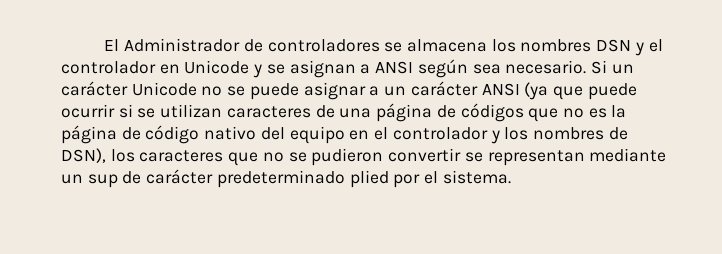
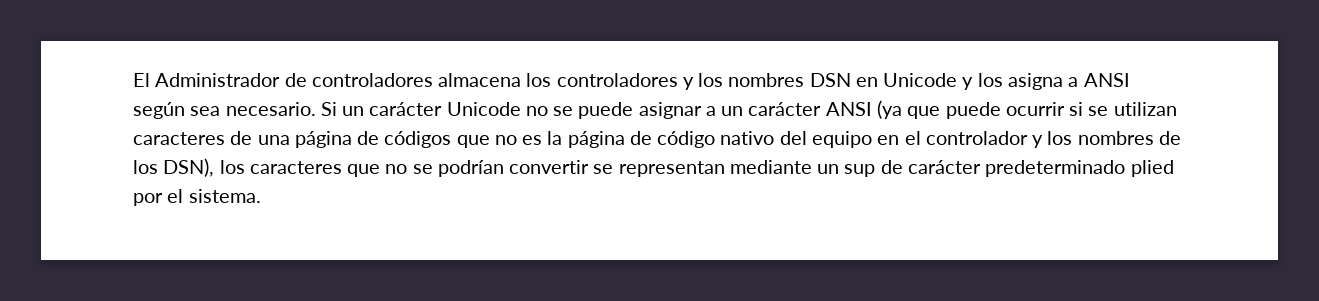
- El Administrador de controladores se almacena los nombres DSN y el controlador en Unicode y se asignan a ANSI según sea necesario.
+ El Administrador de controladores almacena los controladores y los nombres DSN en Unicode y los asigna a ANSI según sea necesario.
- Si un carácter Unicode no se puede asignar a un carácter ANSI (ya que puede ocurrir si se utilizan caracteres de una página de códigos que no es la página de código nativo del equipo en el controlador y los nombres de DSN), los caracteres que no se pudieron convertir se representan mediante un sup de carácter predeterminado plied por el sistema.
+ Si un carácter Unicode no se puede asignar a un carácter ANSI (ya que puede ocurrir si se utilizan caracteres de una página de códigos que no es la página de código nativo del equipo en el controlador y los nombres de los DSN), los caracteres que no se podrían convertir se representan mediante un sup de carácter predeterminado plied por el sistema.

